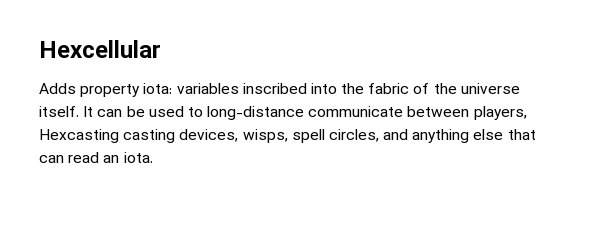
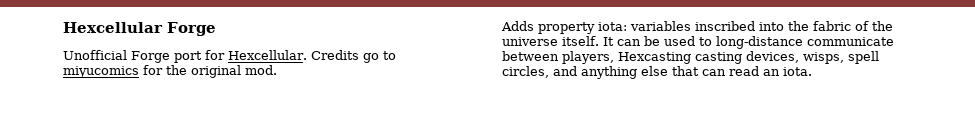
- Hexcellular
+ Hexcellular Forge
+ Unofficial Forge port for Hexcellular. Credits go to miyucomics for the original mod.

